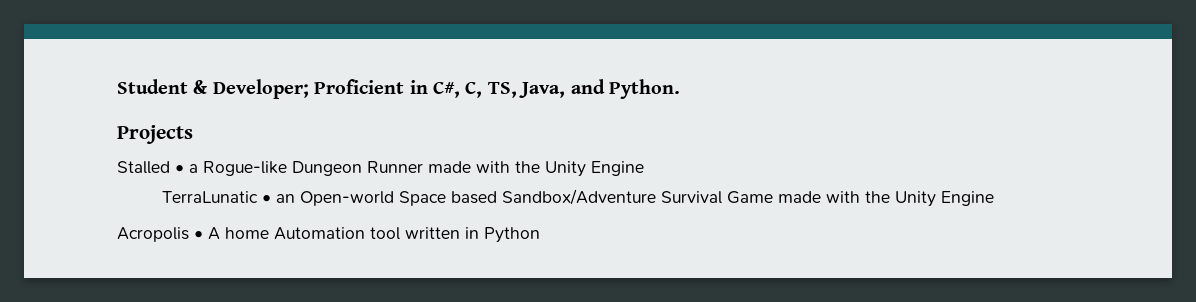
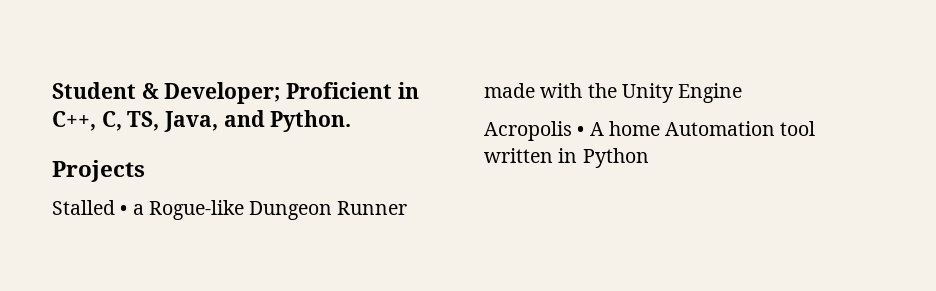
- Student & Developer; Proficient in C#, C, TS, Java, and Python.
+ Student & Developer; Proficient in C++, C, TS, Java, and Python.
- TerraLunatic • an Open-world Space based Sandbox/Adventure Survival Game made with the Unity Engine

